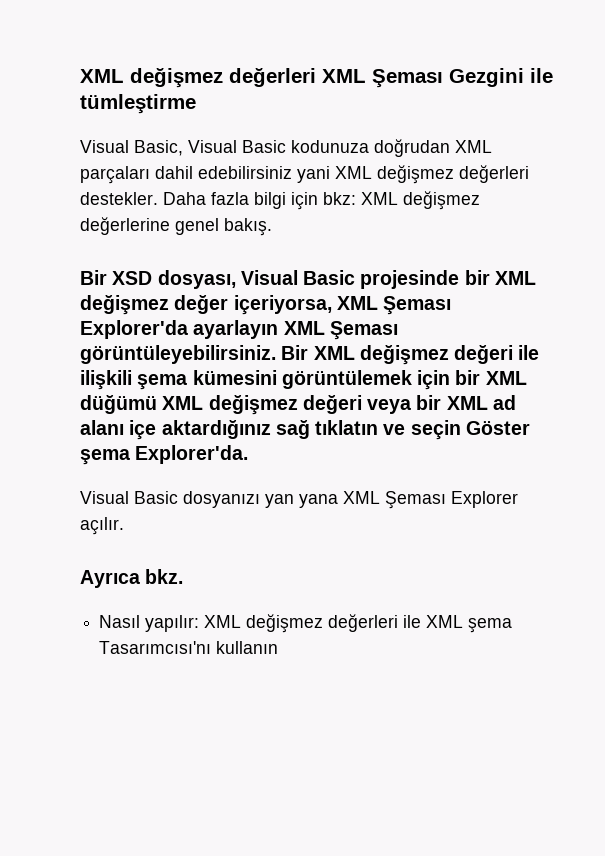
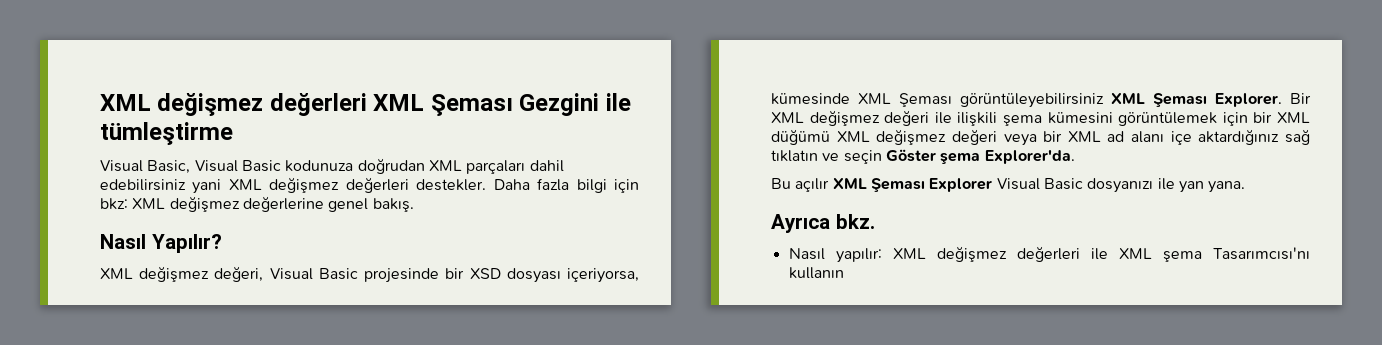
- Bir XSD dosyası, Visual Basic projesinde bir XML değişmez değer içeriyorsa, XML Şeması Explorer'da ayarlayın XML Şeması görüntüleyebilirsiniz.
+ Nasıl Yapılır?
+ XML değişmez değeri, Visual Basic projesinde bir XSD dosyası içeriyorsa, kümesinde XML Şeması görüntüleyebilirsiniz XML Şeması Explorer.
- Visual Basic dosyanızı yan yana XML Şeması Explorer açılır.
+ Bu açılır XML Şeması Explorer Visual Basic dosyanızı ile yan yana.

